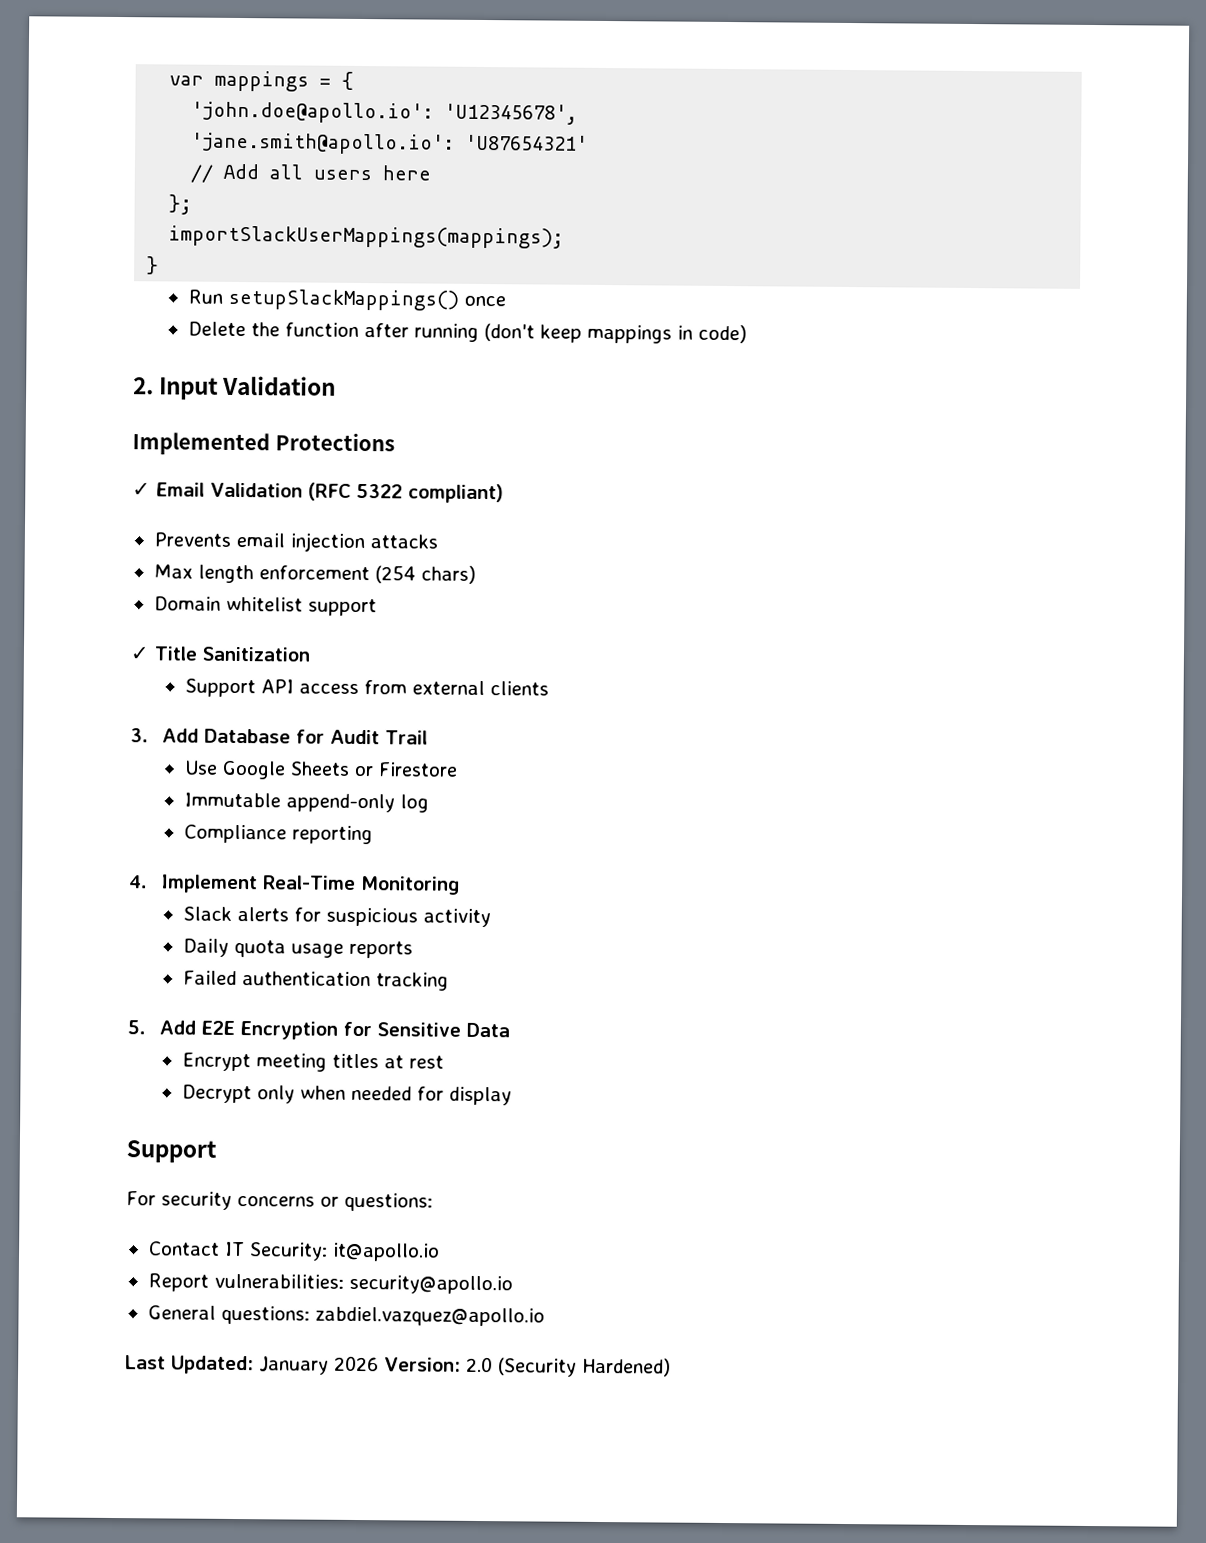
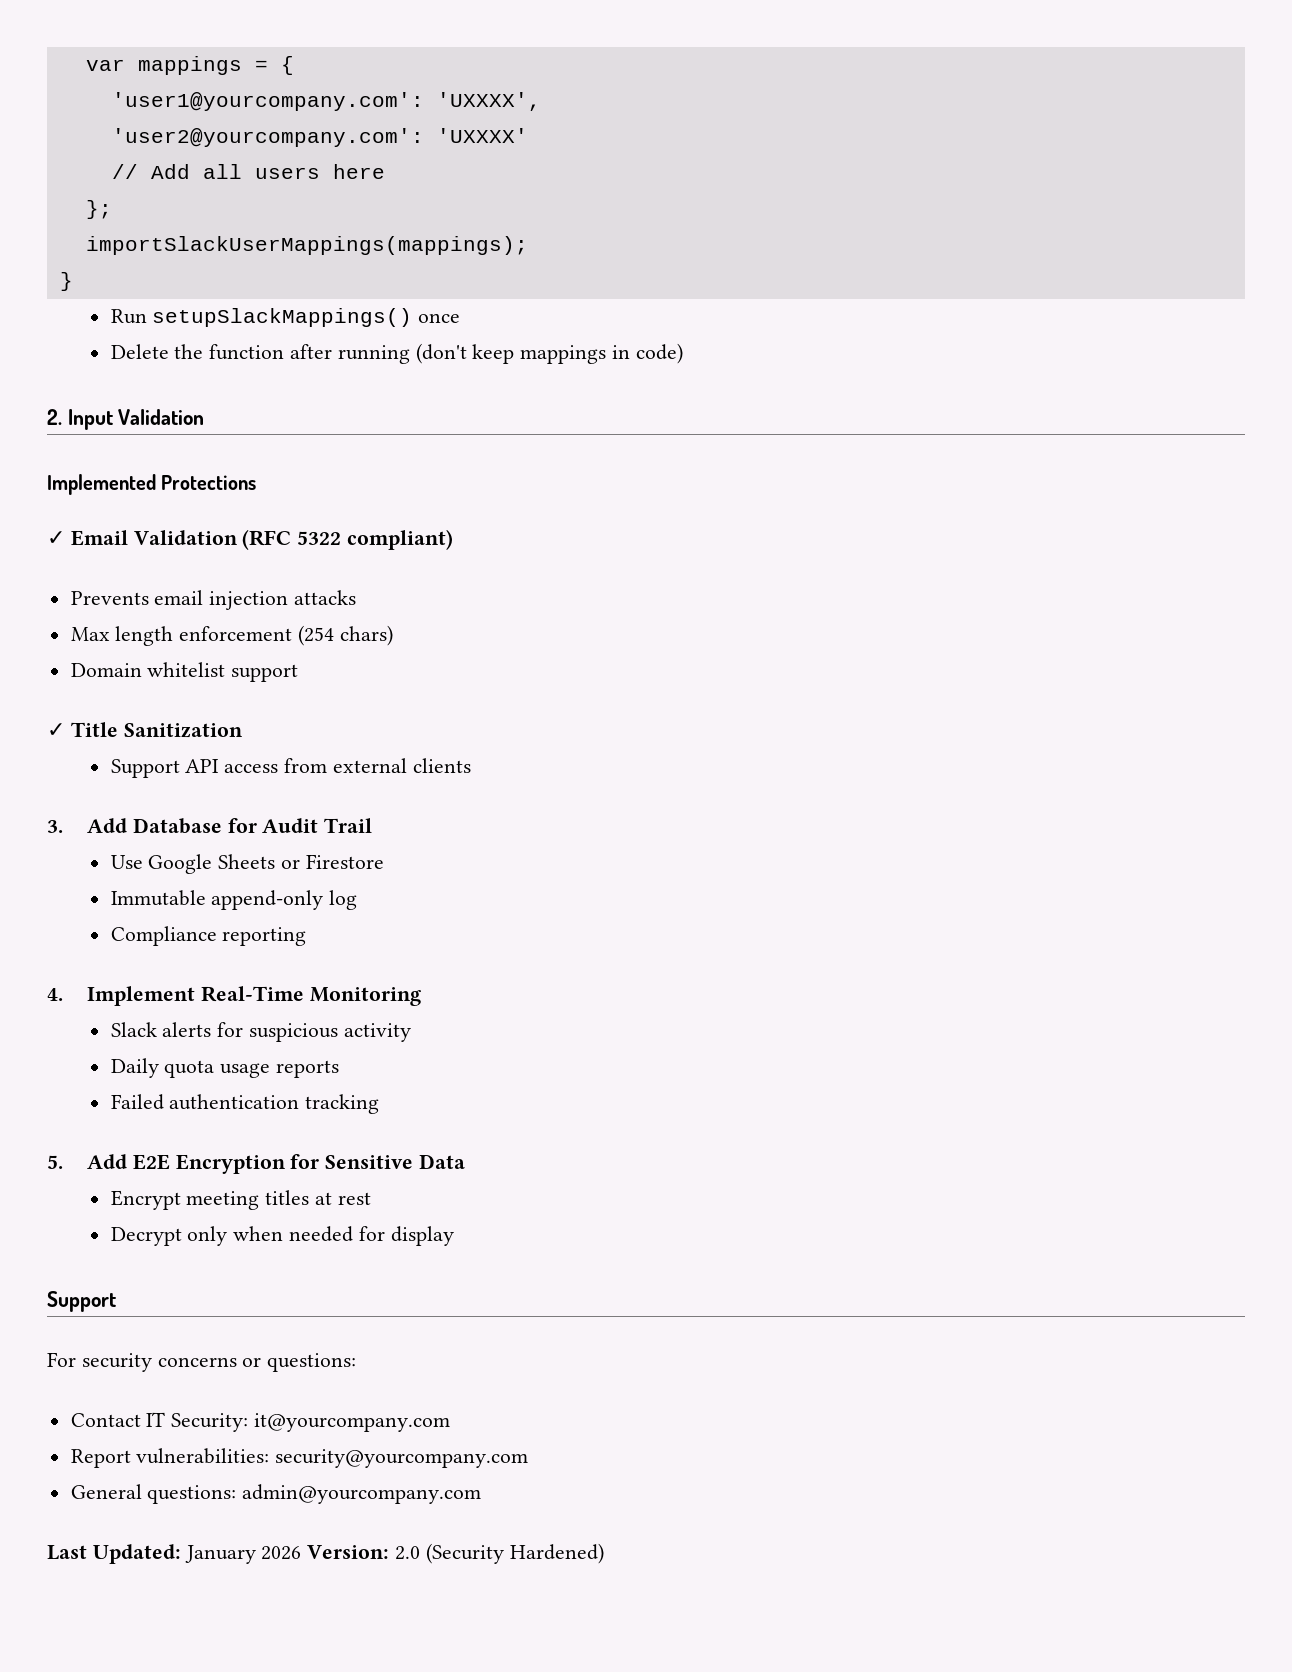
- 'john.doe@apollo.io': 'U12345678',
- 'jane.smith@apollo.io': 'U87654321'
+ 'user1@yourcompany.com': 'UXXXX',
+ 'user2@yourcompany.com': 'UXXXX'
- Contact IT Security: it@apollo.io
+ Contact IT Security: it@yourcompany.com
- Report vulnerabilities: security@apollo.io
+ Report vulnerabilities: security@yourcompany.com
- General questions: zabdiel.vazquez@apollo.io
+ General questions: admin@yourcompany.com

